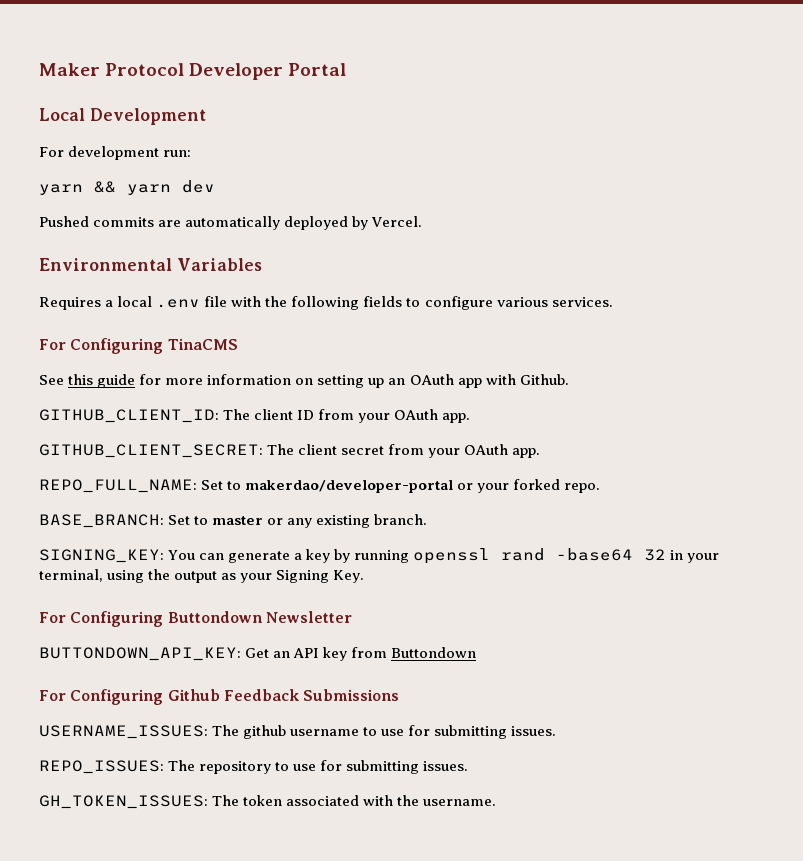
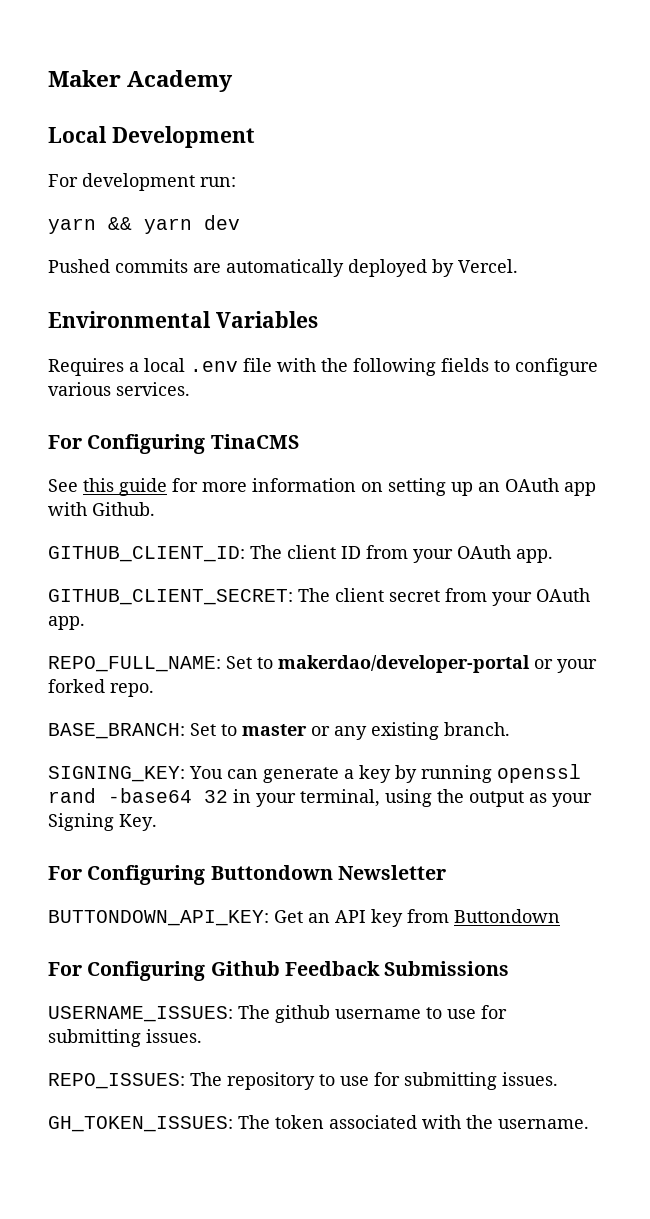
- Maker Protocol Developer Portal
+ Maker Academy

